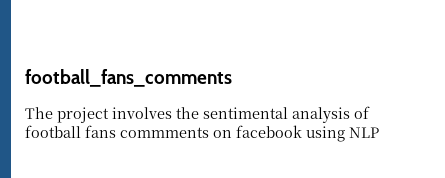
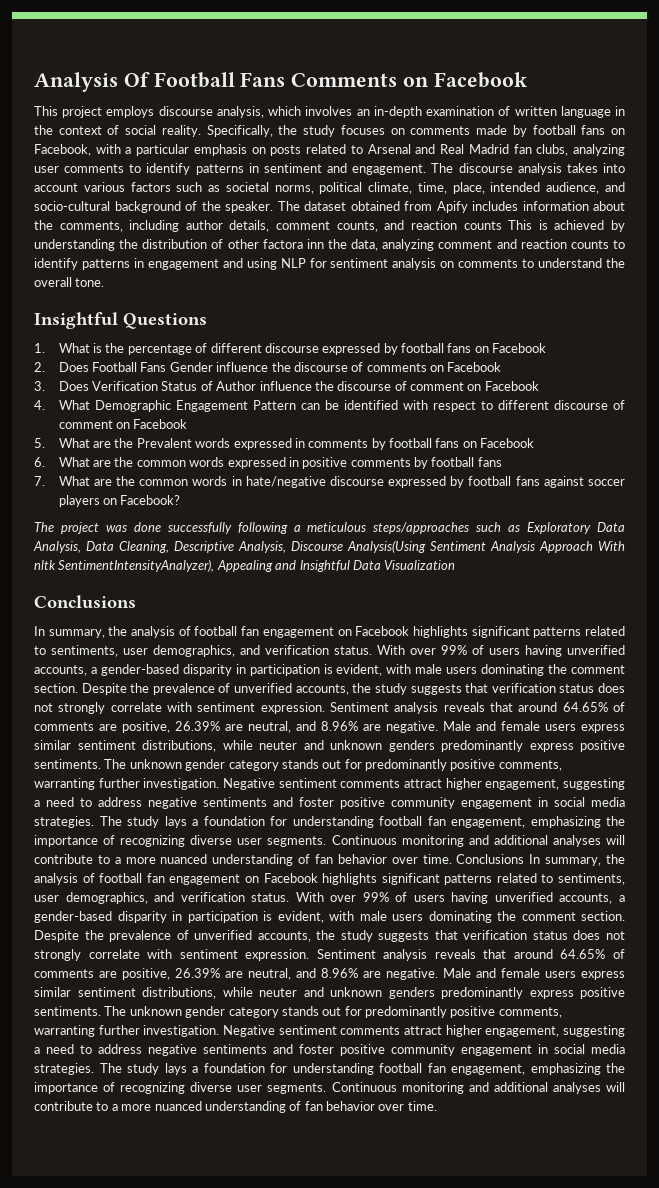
- football_fans_comments
- The project involves the sentimental analysis of football fans commments on facebook using NLP
+ Analysis Of Football Fans Comments on Facebook
+ This project employs discourse analysis, which involves an in-depth examination of written language in the context of social reality. Specifically, the study focuses on comments made by football fans on Facebook, with a particular emphasis on posts related to Arsenal and Real Madrid fan clubs, analyzing user comments to identify patterns in sentiment and engagement. The discourse analysis takes into account various factors such as societal norms, political climate, time, place, intended audience, and socio-cultural background of the speaker. The dataset obtained from Apify includes information about the comments, including author details, comment counts, and reaction counts This is achieved by understanding the distribution of other factora inn the data, analyzing comment and reaction counts to identify patterns in engagement and using NLP for sentiment analysis on comments to understand the overall tone.
+ Insightful Questions
+ 1. What is the percentage of different discourse expressed by football fans on Facebook
+ 2. Does Football Fans Gender influence the discourse of comments on Facebook
+ 3. Does Verification Status of Author influence the discourse of comment on Facebook
+ 4. What Demographic Engagement Pattern can be identified with respect to different discourse of comment on Facebook
+ 5. What are the Prevalent words expressed in comments by football fans on Facebook
+ 6. What are the common words expressed in positive comments by football fans
+ 7. What are the common words in hate/negative discourse expressed by football fans against soccer players on Facebook?
+ The project was done successfully following a meticulous steps/approaches such as Exploratory Data Analysis, Data Cleaning, Descriptive Analysis, Discourse Analysis(Using Sentiment Analysis Approach With nltk SentimentIntensityAnalyzer), Appealing and Insightful Data Visualization
+ Conclusions
+ In summary, the analysis of football fan engagement on Facebook highlights significant patterns related to sentiments, user demographics, and verification status. With over 99% of users having unverified accounts, a gender-based disparity in participation is evident, with male users dominating the comment section. Despite the prevalence of unverified accounts, the study suggests that verification status does not strongly correlate with sentiment expression. Sentiment analysis reveals that around 64.65% of comments are positive, 26.39% are neutral, and 8.96% are negative. Male and female users express similar sentiment distributions, while neuter and unknown genders predominantly express positive sentiments. The unknown gender category stands out for predominantly positive comments, warranting further investigation. Negative sentiment comments attract higher engagement, suggesting a need to address negative sentiments and foster positive community engagement in social media strategies. The study lays a foundation for understanding football fan engagement, emphasizing the importance of recognizing diverse user segments. Continuous monitoring and additional analyses will contribute to a more nuanced understanding of fan behavior over time. Conclusions In summary, the analysis of football fan engagement on Facebook highlights significant patterns related to sentiments, user demographics, and verification status. With over 99% of users having unverified accounts, a gender-based disparity in participation is evident, with male users dominating the comment section. Despite the prevalence of unverified accounts, the study suggests that verification status does not strongly correlate with sentiment expression. Sentiment analysis reveals that around 64.65% of comments are positive, 26.39% are neutral, and 8.96% are negative. Male and female users express similar sentiment distributions, while neuter and unknown genders predominantly express positive sentiments. The unknown gender category stands out for predominantly positive comments, warranting further investigation. Negative sentiment comments attract higher engagement, suggesting a need to address negative sentiments and foster positive community engagement in social media strategies. The study lays a foundation for understanding football fan engagement, emphasizing the importance of recognizing diverse user segments. Continuous monitoring and additional analyses will contribute to a more nuanced understanding of fan behavior over time.

